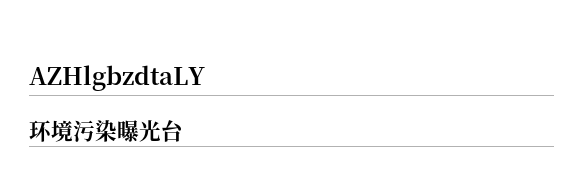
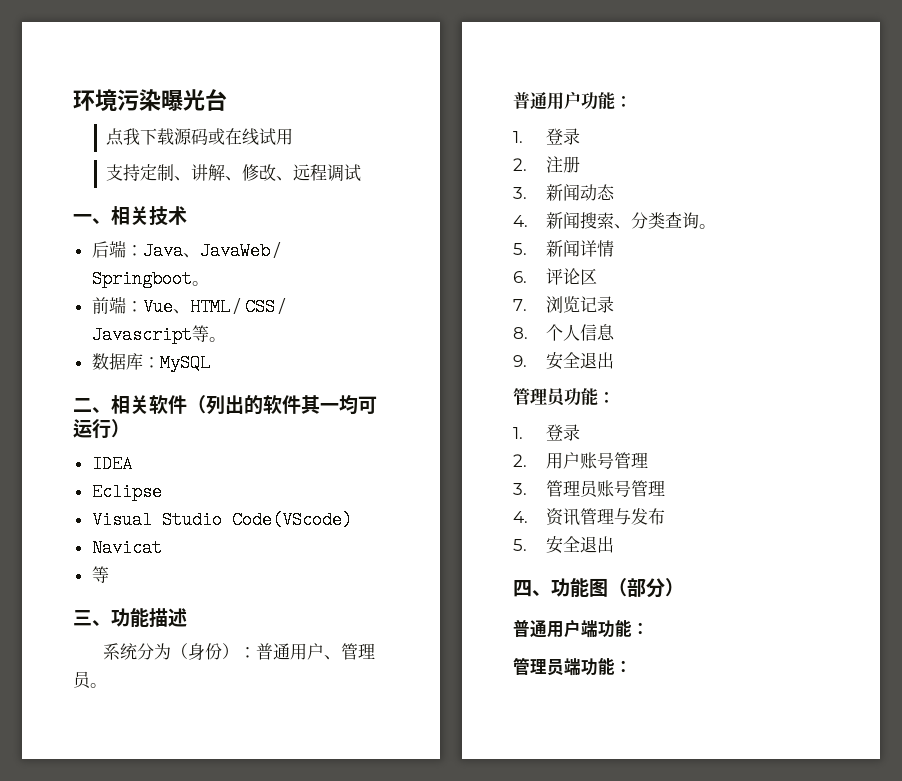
- AZHlgbzdtaLY
+ 点我下载源码或在线试用
+ 支持定制、讲解、修改、远程调试
+ 一、相关技术
+ 后端：Java、JavaWeb / Springboot。
+ 前端：Vue、HTML / CSS / Javascript等。
+ 数据库：MySQL
+ 二、相关软件（列出的软件其一均可运行）
+ IDEA
+ Eclipse
+ Visual Studio Code(VScode)
+ Navicat
+ 等
+ 三、功能描述
+ 系统分为（身份）：普通用户、管理员。
+ 普通用户功能：
+ 1.登录
+ 2.注册
+ 3.新闻动态
+ 4.新闻搜索、分类查询。
+ 5.新闻详情
+ 6.评论区
+ 7.浏览记录
+ 8.个人信息
+ 9.安全退出
+ 管理员功能：
+ 1.登录
+ 2.用户账号管理
+ 3.管理员账号管理
+ 4.资讯管理与发布
+ 5.安全退出
+ 四、功能图（部分）
+ 普通用户端功能：
+ 管理员端功能：

